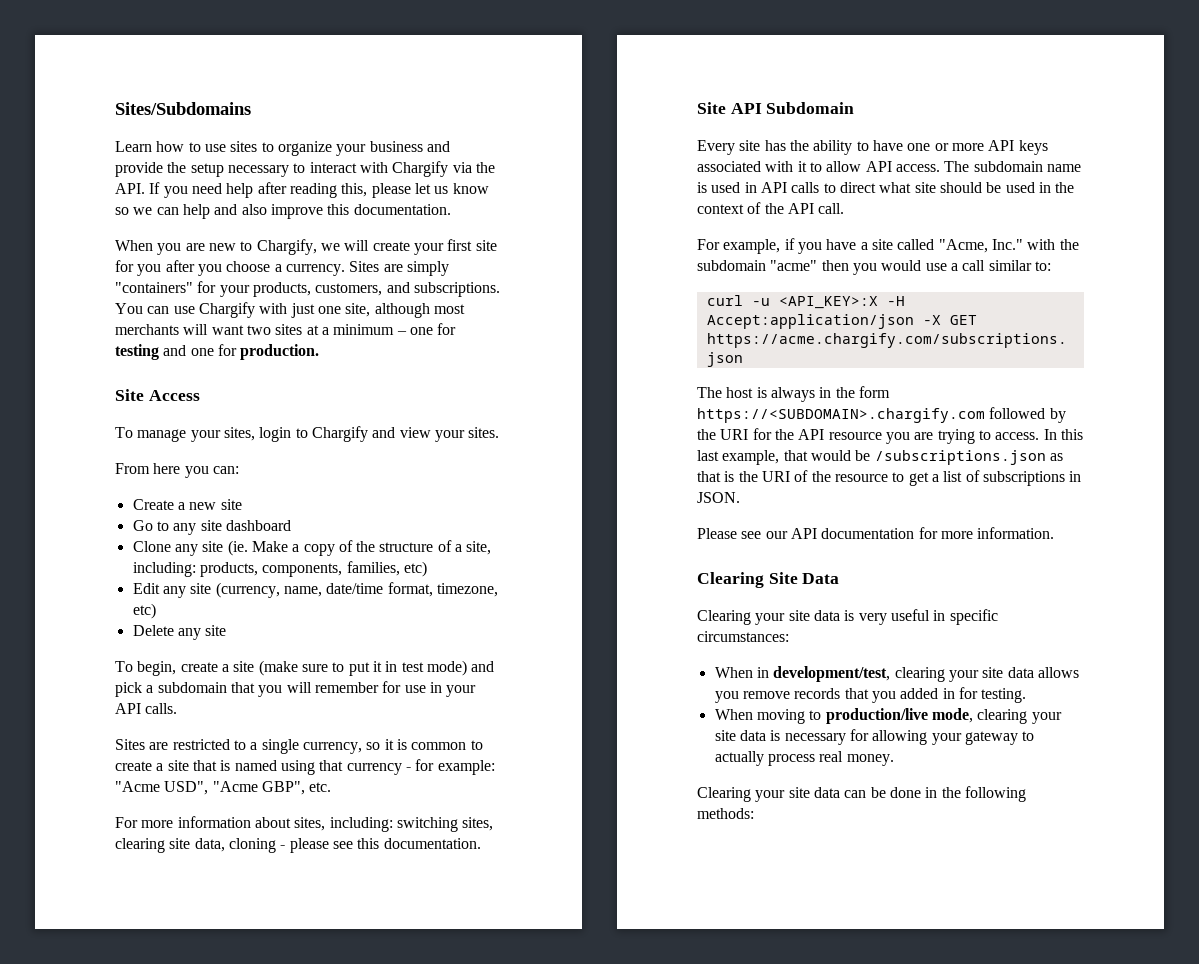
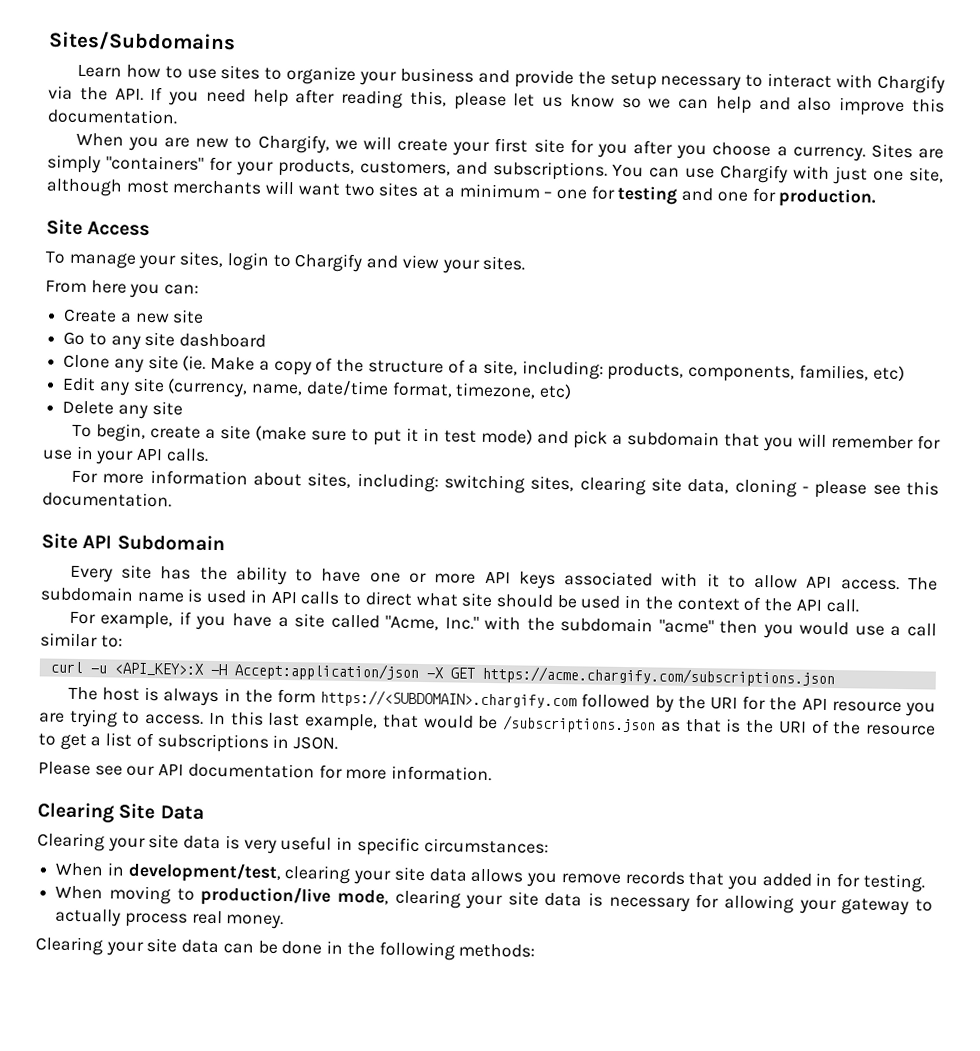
- Sites are restricted to a single currency, so it is common to create a site that is named using that currency - for example: "Acme USD", "Acme GBP", etc.

